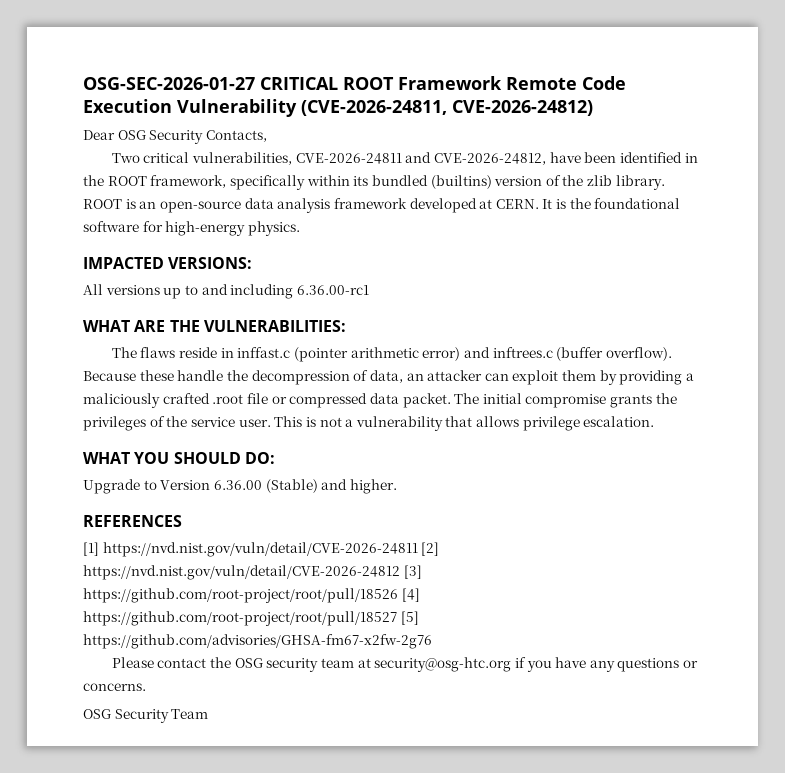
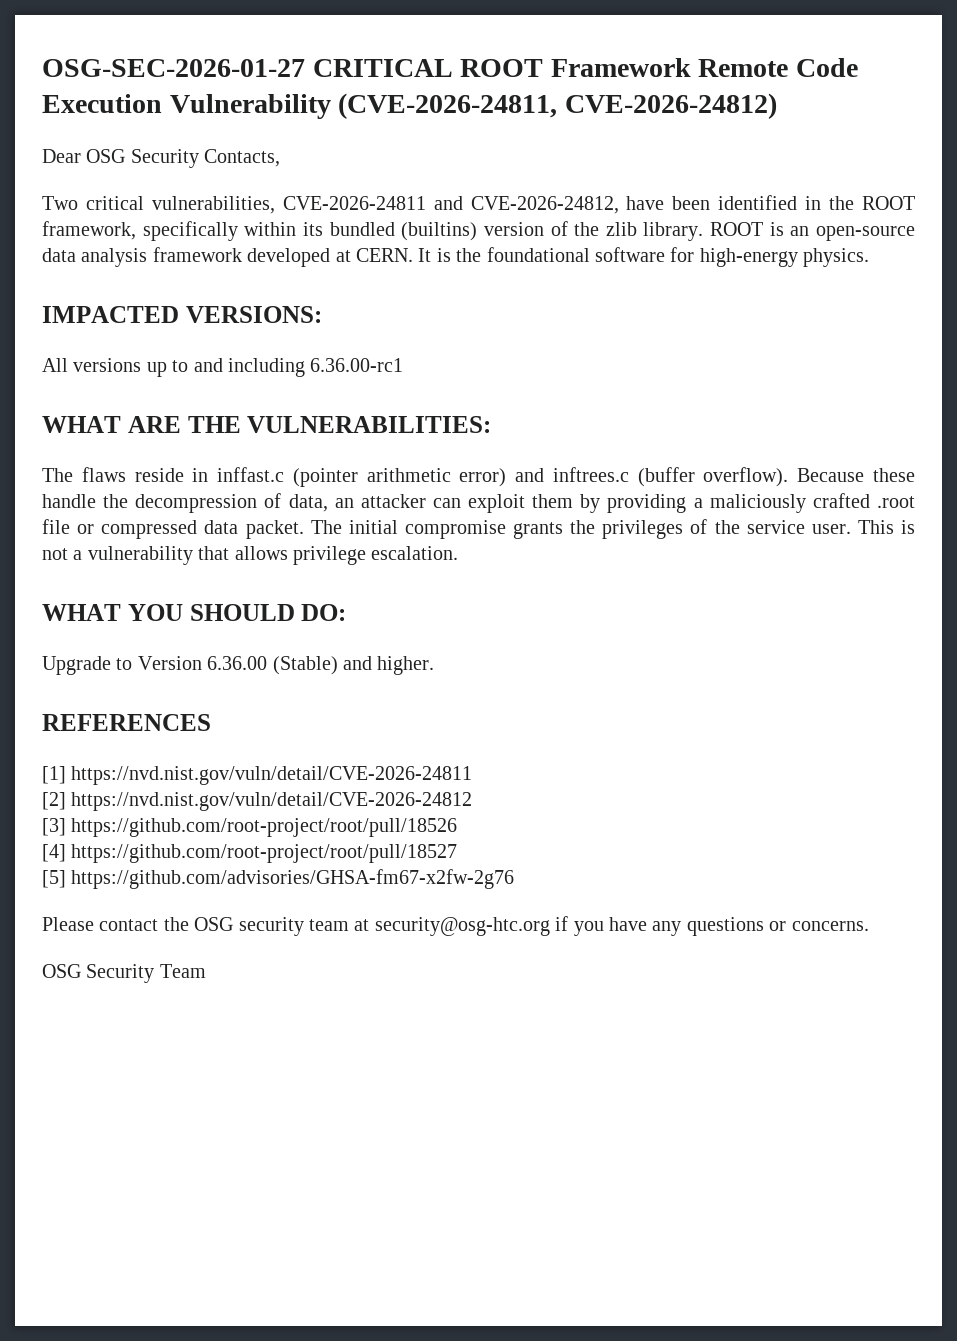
- [1] https://nvd.nist.gov/vuln/detail/CVE-2026-24811 [2] https://nvd.nist.gov/vuln/detail/CVE-2026-24812 [3] https://github.com/root-project/root/pull/18526 [4] https://github.com/root-project/root/pull/18527 [5] https://github.com/advisories/GHSA-fm67-x2fw-2g76
+ [1] https://nvd.nist.gov/vuln/detail/CVE-2026-24811
+ [2] https://nvd.nist.gov/vuln/detail/CVE-2026-24812
+ [3] https://github.com/root-project/root/pull/18526
+ [4] https://github.com/root-project/root/pull/18527
+ [5] https://github.com/advisories/GHSA-fm67-x2fw-2g76

